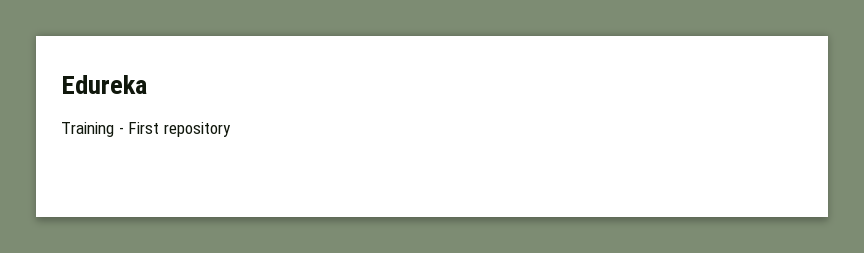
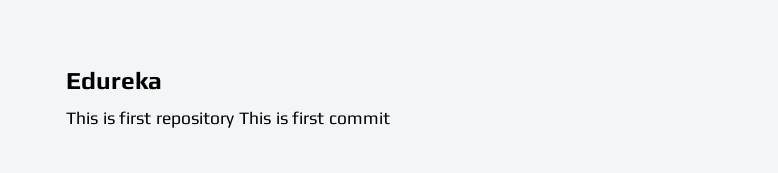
- Training - First repository
+ This is first repository This is first commit

